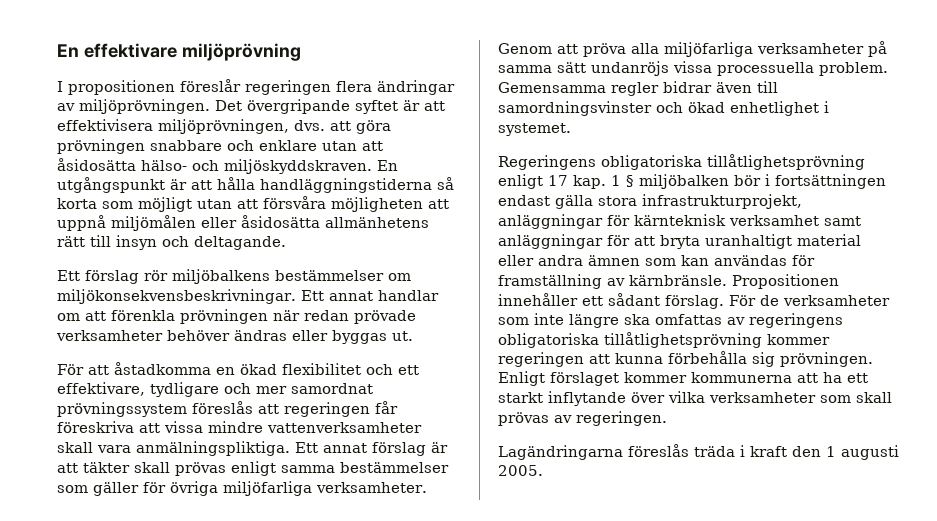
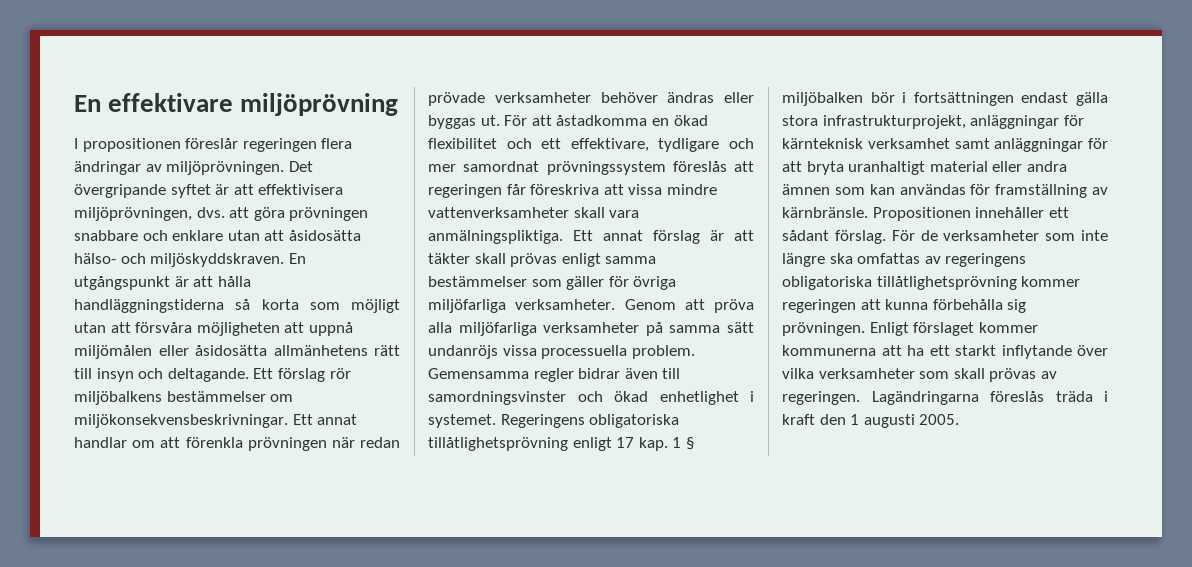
- En utgångspunkt är att hålla handläggningstiderna så korta som möjligt utan att försvåra möjligheten att uppnå miljömålen eller åsidosätta allmänhetens rätt till insyn och deltagande.
- Ett förslag rör miljöbalkens bestämmelser om miljökonsekvensbeskrivningar.
+ En utgångspunkt är att hålla handläggningstiderna så korta som möjligt utan att försvåra möjligheten att uppnå miljömålen eller åsidosätta allmänhetens rätt till insyn och deltagande. Ett förslag rör miljöbalkens bestämmelser om miljökonsekvensbeskrivningar.
- Ett annat handlar om att förenkla prövningen när redan prövade verksamheter behöver ändras eller byggas ut.
- För att åstadkomma en ökad flexibilitet och ett effektivare, tydligare och mer samordnat prövningssystem föreslås att regeringen får föreskriva att vissa mindre vattenverksamheter skall vara anmälningspliktiga.
+ Ett annat handlar om att förenkla prövningen när redan prövade verksamheter behöver ändras eller byggas ut. För att åstadkomma en ökad flexibilitet och ett effektivare, tydligare och mer samordnat prövningssystem föreslås att regeringen får föreskriva att vissa mindre vattenverksamheter skall vara anmälningspliktiga.
- Gemensamma regler bidrar även till samordningsvinster och ökad enhetlighet i systemet.
- Regeringens obligatoriska tillåtlighetsprövning enligt 17 kap. 1 § miljöbalken bör i fortsättningen endast gälla stora infrastrukturprojekt, anläggningar för kärnteknisk verksamhet samt anläggningar för att bryta uranhaltigt material eller andra ämnen som kan användas för framställning av kärnbränsle.
+ Gemensamma regler bidrar även till samordningsvinster och ökad enhetlighet i systemet. Regeringens obligatoriska tillåtlighetsprövning enligt 17 kap. 1 § miljöbalken bör i fortsättningen endast gälla stora infrastrukturprojekt, anläggningar för kärnteknisk verksamhet samt anläggningar för att bryta uranhaltigt material eller andra ämnen som kan användas för framställning av kärnbränsle.
- Enligt förslaget kommer kommunerna att ha ett starkt inflytande över vilka verksamheter som skall prövas av regeringen.
- Lagändringarna föreslås träda i kraft den 1 augusti 2005.
+ Enligt förslaget kommer kommunerna att ha ett starkt inflytande över vilka verksamheter som skall prövas av regeringen. Lagändringarna föreslås träda i kraft den 1 augusti 2005.

